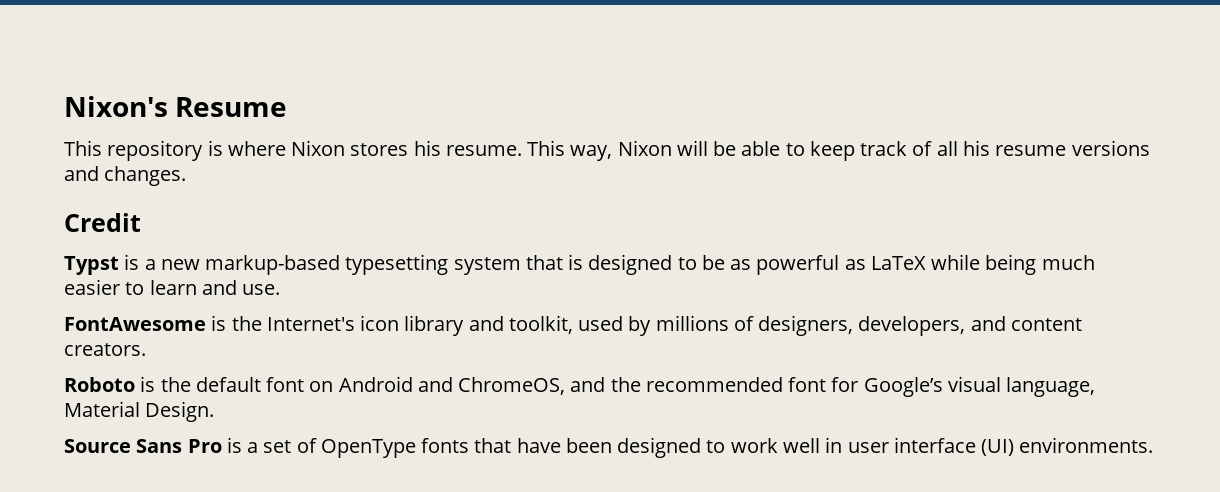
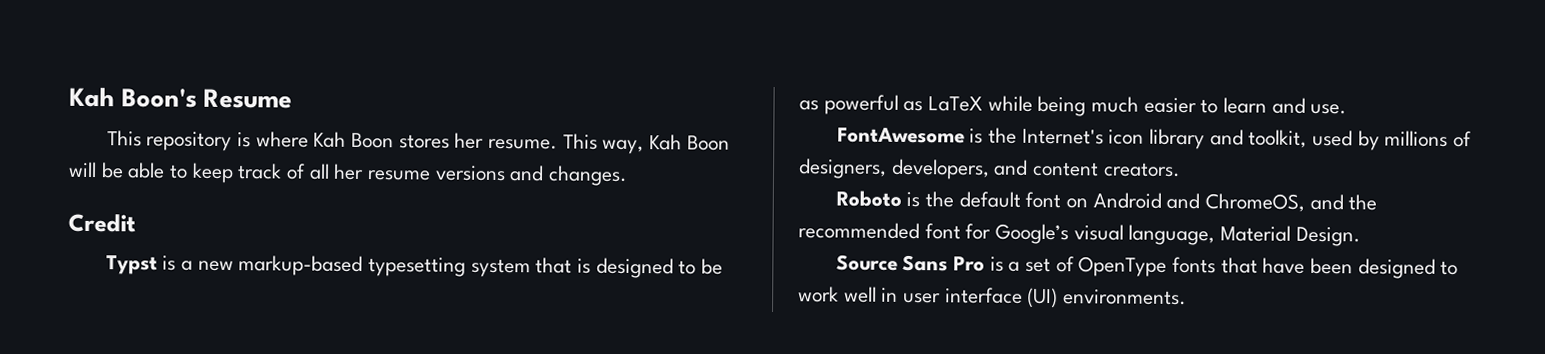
- Nixon's Resume
+ Kah Boon's Resume
- This repository is where Nixon stores his resume.
+ This repository is where Kah Boon stores her resume.
- This way, Nixon will be able to keep track of all his resume versions and changes.
+ This way, Kah Boon will be able to keep track of all her resume versions and changes.

